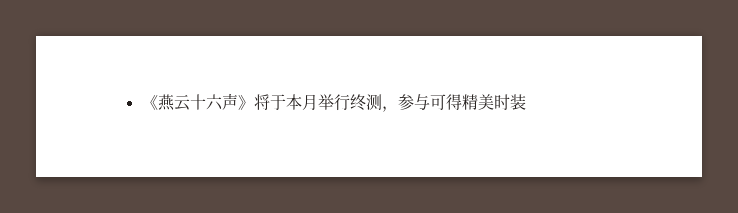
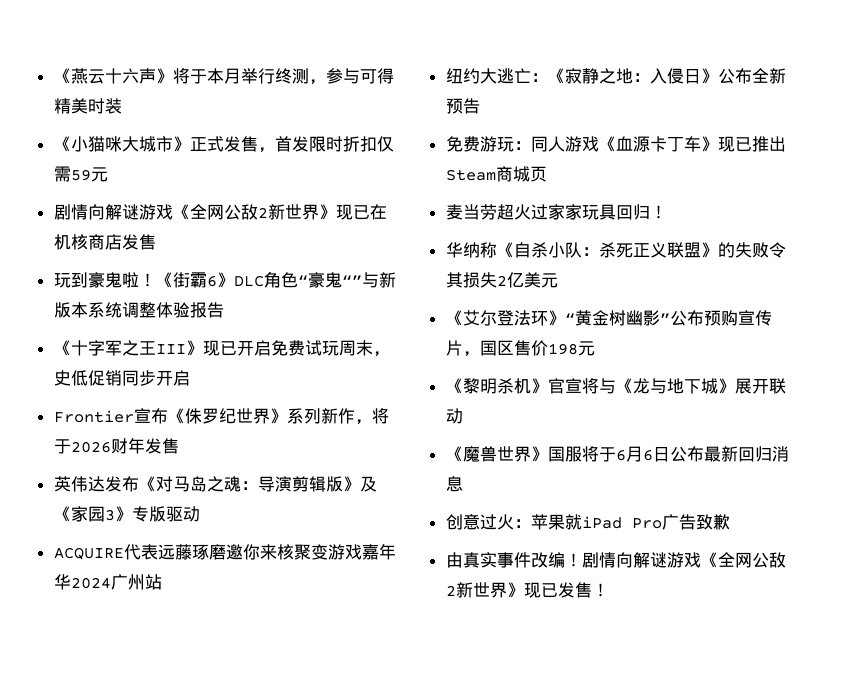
+ 《小猫咪大城市》正式发售，首发限时折扣仅需59元
+ 剧情向解谜游戏《全网公敌2新世界》现已在机核商店发售
+ 玩到豪鬼啦！《街霸6》DLC角色“豪鬼“”与新版本系统调整体验报告
+ 《十字军之王III》现已开启免费试玩周末，史低促销同步开启
+ Frontier宣布《侏罗纪世界》系列新作，将于2026财年发售
+ 英伟达发布《对马岛之魂：导演剪辑版》及《家园3》专版驱动
+ ACQUIRE代表远藤琢磨邀你来核聚变游戏嘉年华2024广州站
+ 纽约大逃亡：《寂静之地：入侵日》公布全新预告
+ 免费游玩：同人游戏《血源卡丁车》现已推出Steam商城页
+ 麦当劳超火过家家玩具回归！
+ 华纳称《自杀小队：杀死正义联盟》的失败令其损失2亿美元
+ 《艾尔登法环》“黄金树幽影”公布预购宣传片，国区售价198元
+ 《黎明杀机》官宣将与《龙与地下城》展开联动
+ 《魔兽世界》国服将于6月6日公布最新回归消息
+ 创意过火：苹果就iPad Pro广告致歉
+ 由真实事件改编！剧情向解谜游戏《全网公敌2新世界》现已发售！

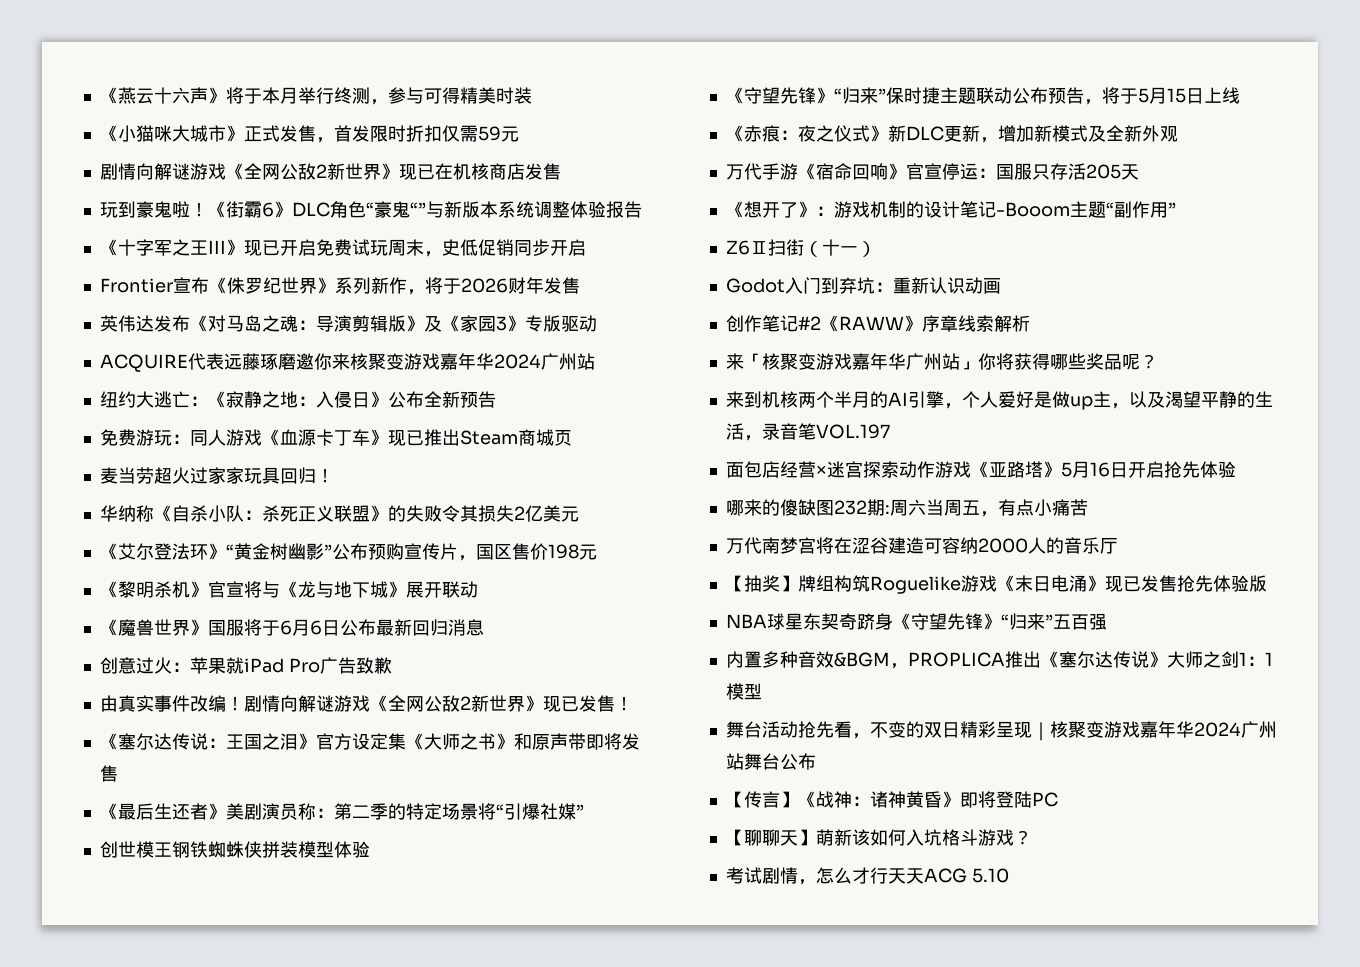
+ 《塞尔达传说：王国之泪》官方设定集《大师之书》和原声带即将发售
+ 《最后生还者》美剧演员称：第二季的特定场景将“引爆社媒”
+ 创世模王钢铁蜘蛛侠拼装模型体验
+ 《守望先锋》“归来”保时捷主题联动公布预告，将于5月15日上线
+ 《赤痕：夜之仪式》新DLC更新，增加新模式及全新外观
+ 万代手游《宿命回响》官宣停运：国服只存活205天
+ 《想开了》：游戏机制的设计笔记-Booom主题“副作用”
+ Z6Ⅱ扫街（十一）
+ Godot入门到弃坑：重新认识动画
+ 创作笔记#2《RAWW》序章线索解析
+ 来「核聚变游戏嘉年华广州站」你将获得哪些奖品呢？
+ 来到机核两个半月的AI引擎，个人爱好是做up主，以及渴望平静的生活，录音笔VOL.197
+ 面包店经营×迷宫探索动作游戏《亚路塔》5月16日开启抢先体验
+ 哪来的傻缺图232期:周六当周五，有点小痛苦
+ 万代南梦宫将在涩谷建造可容纳2000人的音乐厅
+ 【抽奖】牌组构筑Roguelike游戏《末日电涌》现已发售抢先体验版
+ NBA球星东契奇跻身《守望先锋》“归来”五百强
+ 内置多种音效&BGM，PROPLICA推出《塞尔达传说》大师之剑1：1模型
+ 舞台活动抢先看，不变的双日精彩呈现｜核聚变游戏嘉年华2024广州站舞台公布
+ 【传言】《战神：诸神黄昏》即将登陆PC
+ 【聊聊天】萌新该如何入坑格斗游戏？
+ 考试剧情，怎么才行天天ACG 5.10

